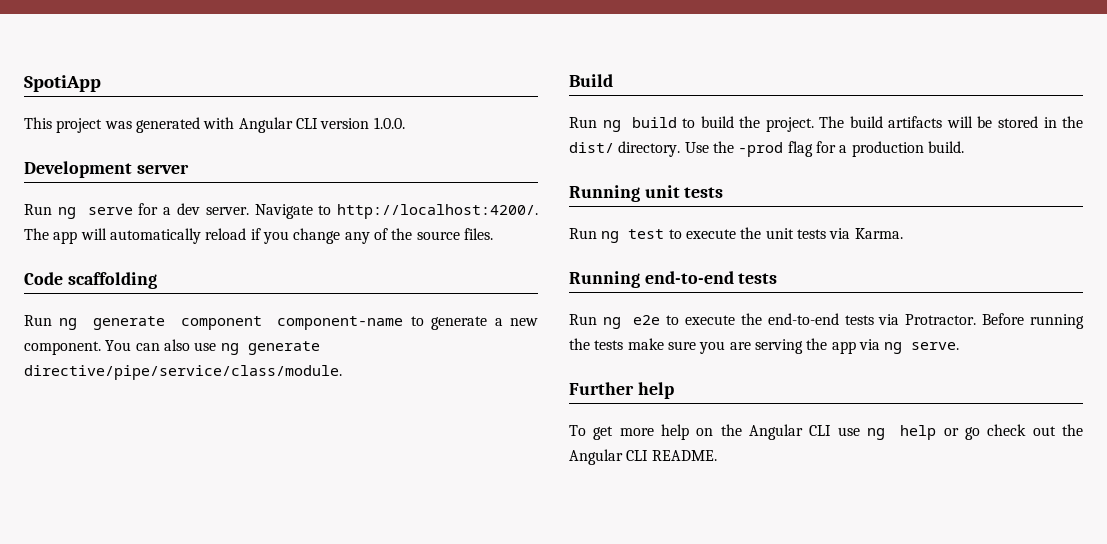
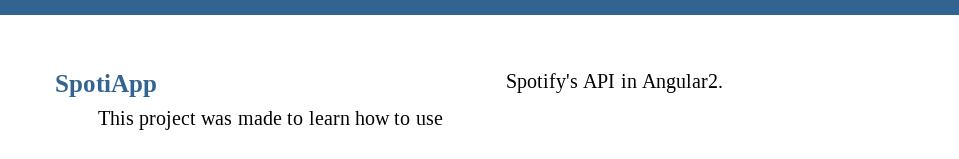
- This project was generated with Angular CLI version 1.0.0.
- Development server
- Run ng serve for a dev server. Navigate to http://localhost:4200/. The app will automatically reload if you change any of the source files.
- Code scaffolding
- Run ng generate component component-name to generate a new component. You can also use ng generate directive/pipe/service/class/module.
- Build
- Run ng build to build the project. The build artifacts will be stored in the dist/ directory. Use the -prod flag for a production build.
- Running unit tests
- Run ng test to execute the unit tests via Karma.
- Running end-to-end tests
- Run ng e2e to execute the end-to-end tests via Protractor. Before running the tests make sure you are serving the app via ng serve.
- Further help
- To get more help on the Angular CLI use ng help or go check out the Angular CLI README.
+ This project was made to learn how to use Spotify's API in Angular2.

